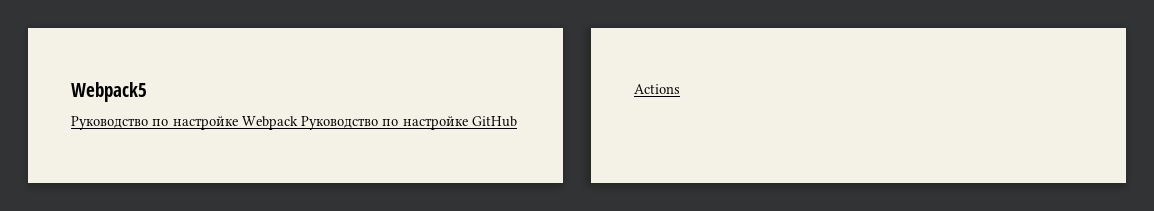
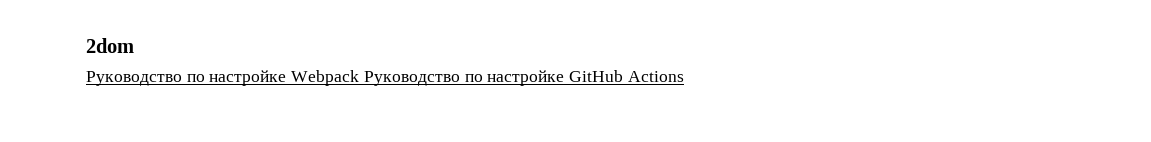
- Webpack5
+ 2dom

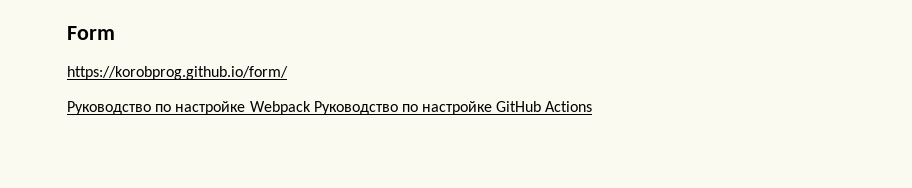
- 2dom
+ Form
+ https://korobprog.github.io/form/

